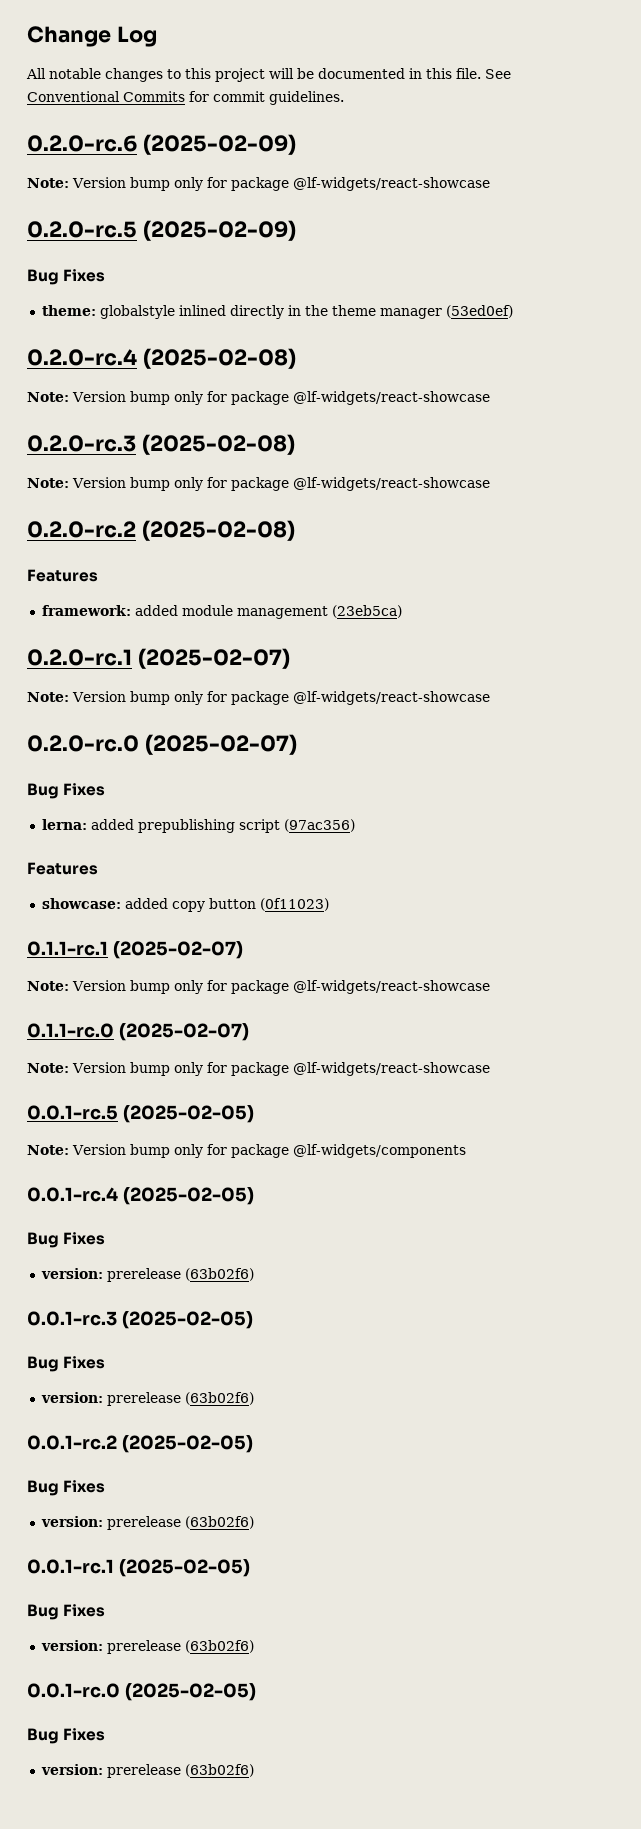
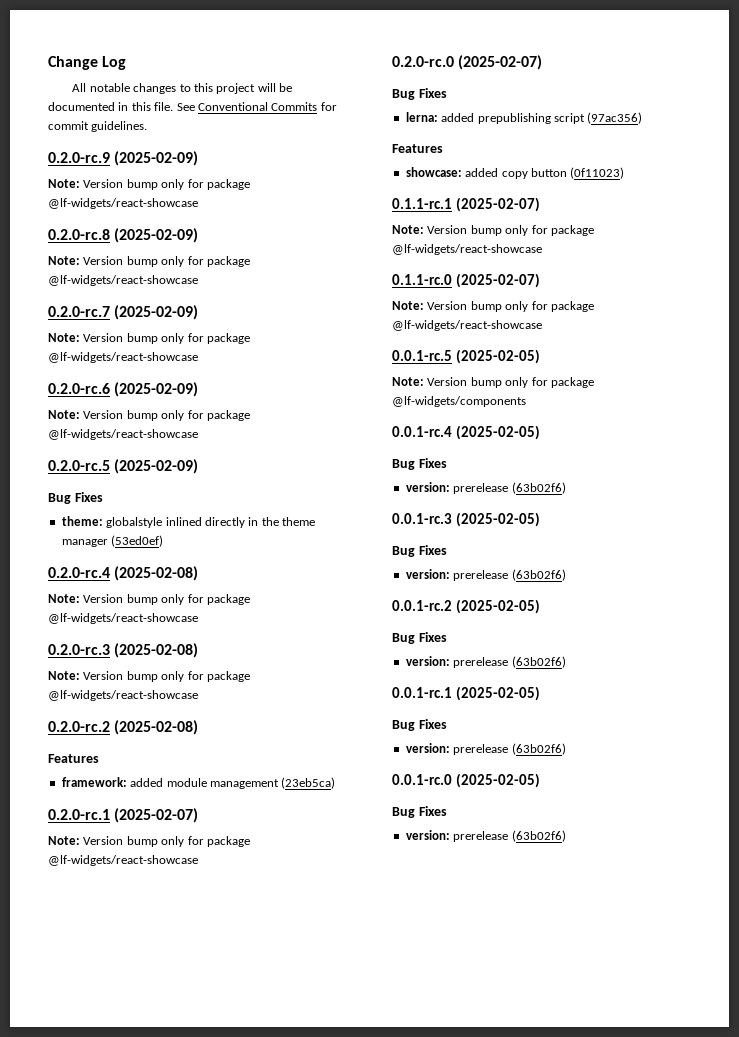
+ 0.2.0-rc.9 (2025-02-09)
+ Note: Version bump only for package @lf-widgets/react-showcase
+ 0.2.0-rc.8 (2025-02-09)
+ Note: Version bump only for package @lf-widgets/react-showcase
+ 0.2.0-rc.7 (2025-02-09)
+ Note: Version bump only for package @lf-widgets/react-showcase

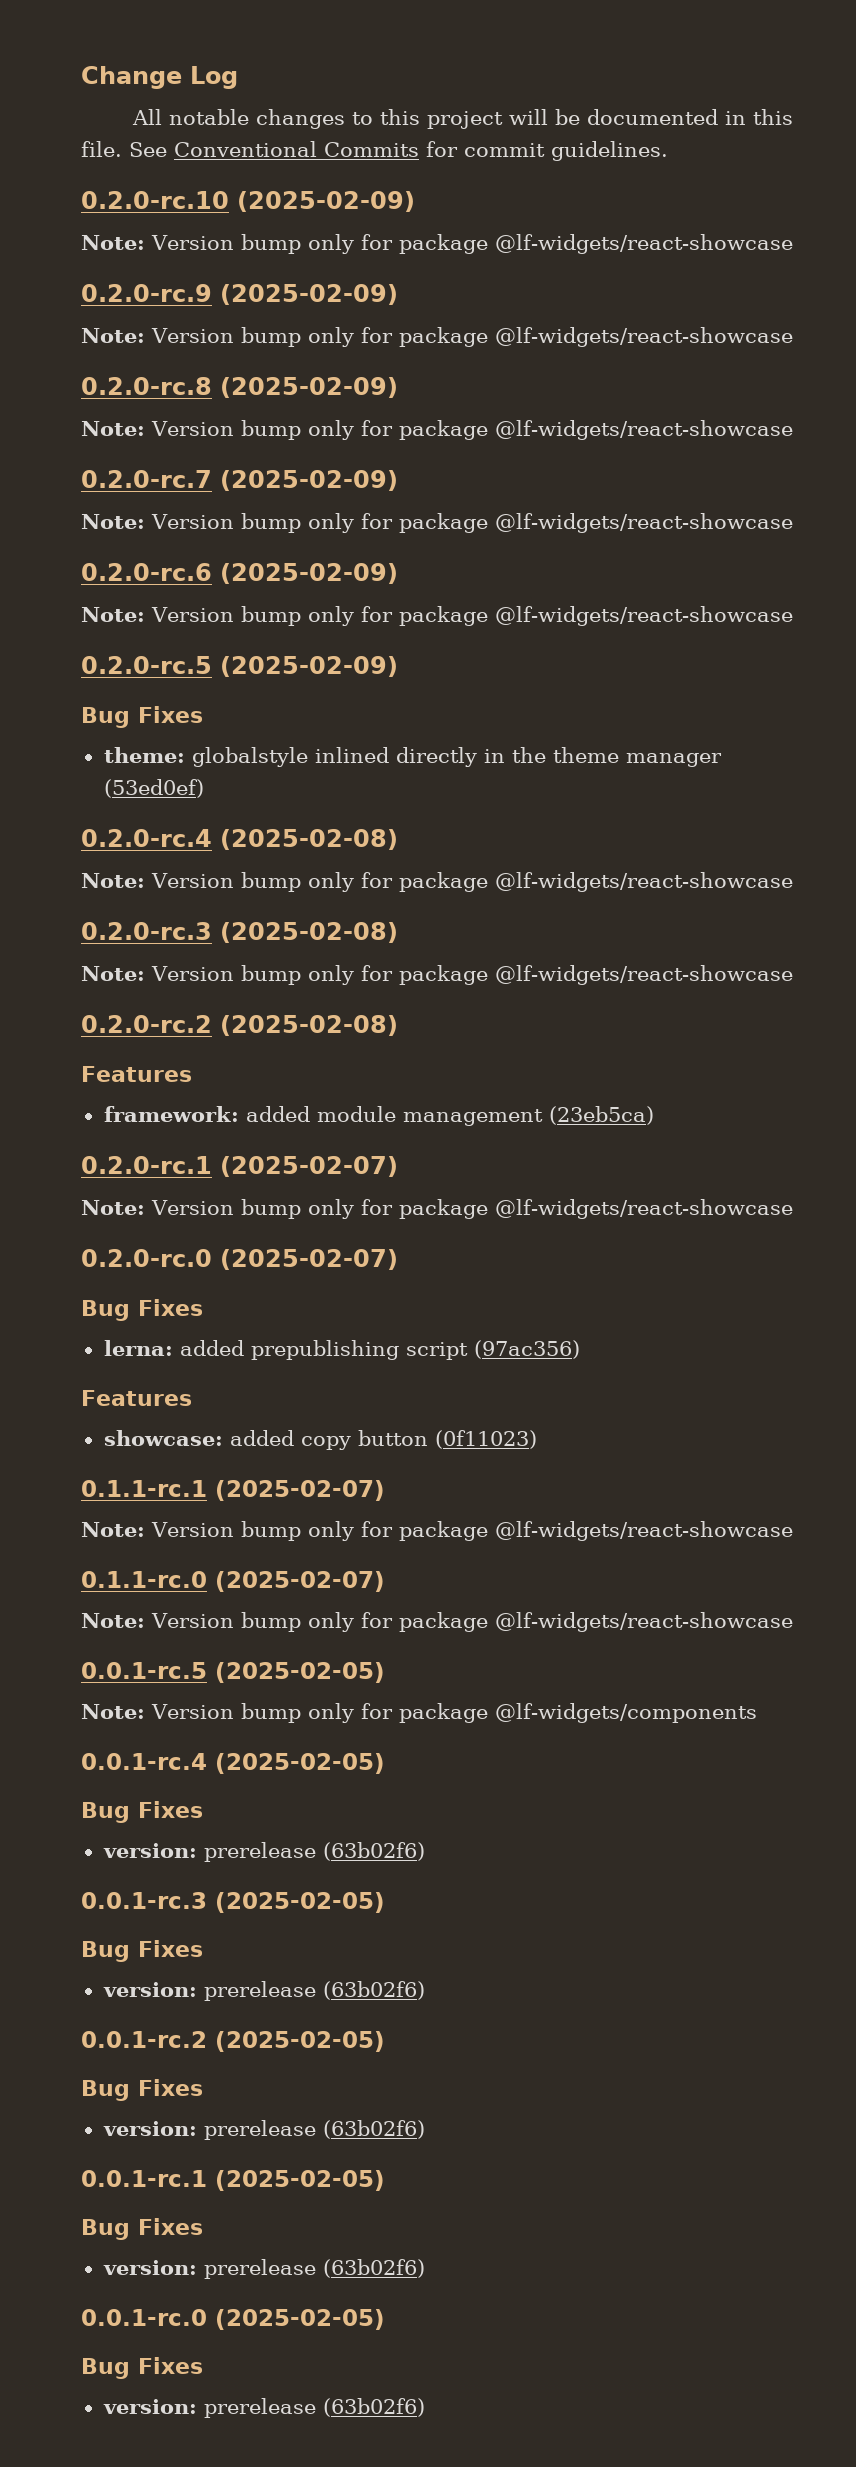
+ 0.2.0-rc.10 (2025-02-09)
+ Note: Version bump only for package @lf-widgets/react-showcase

